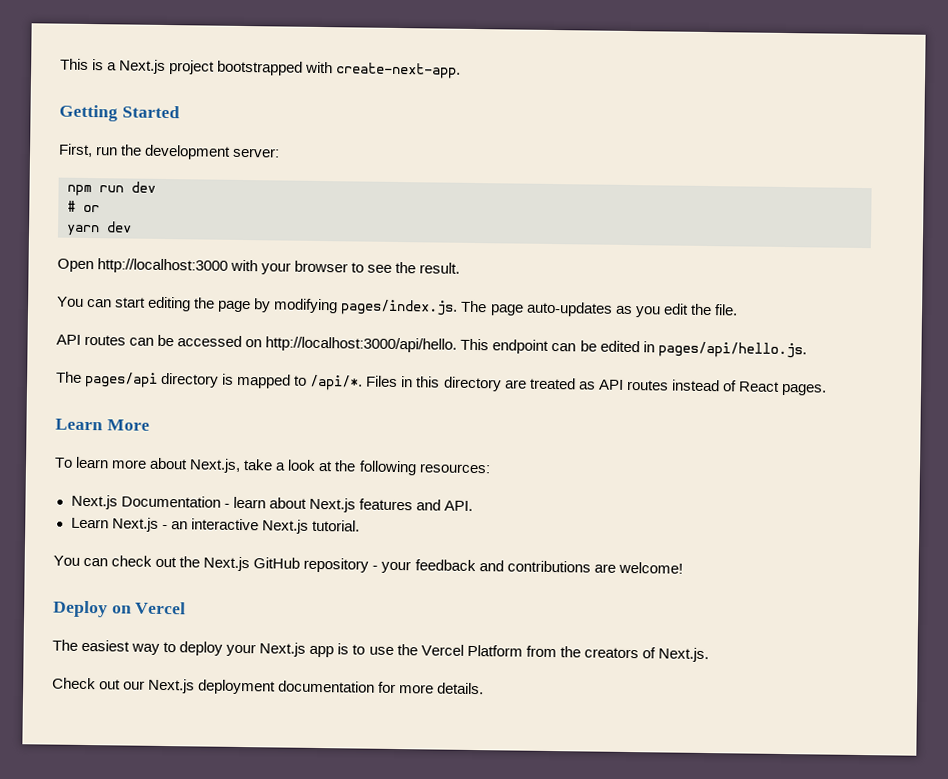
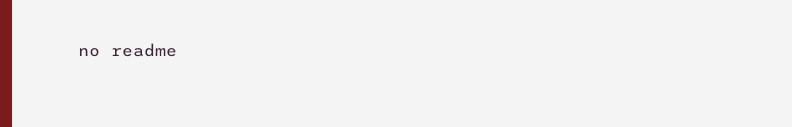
- This is a Next.js project bootstrapped with create-next-app.
- Getting Started
- First, run the development server:
- npm run dev
- # or
- yarn dev
- Open http://localhost:3000 with your browser to see the result.
- You can start editing the page by modifying pages/index.js. The page auto-updates as you edit the file.
- API routes can be accessed on http://localhost:3000/api/hello. This endpoint can be edited in pages/api/hello.js.
- The pages/api directory is mapped to /api/*. Files in this directory are treated as API routes instead of React pages.
- Learn More
- To learn more about Next.js, take a look at the following resources:
- Next.js Documentation - learn about Next.js features and API.
- Learn Next.js - an interactive Next.js tutorial.
- You can check out the Next.js GitHub repository - your feedback and contributions are welcome!
- Deploy on Vercel
- The easiest way to deploy your Next.js app is to use the Vercel Platform from the creators of Next.js.
- Check out our Next.js deployment documentation for more details.
+ no readme

